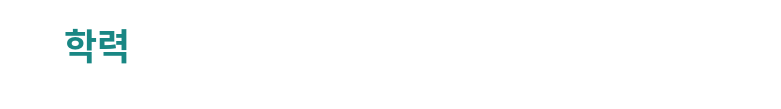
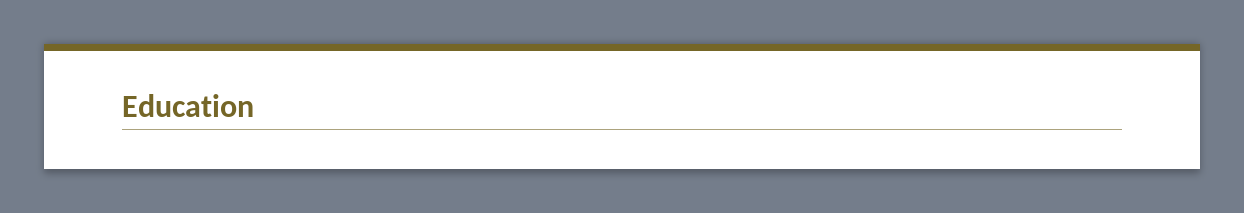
- 학력
+ Education

